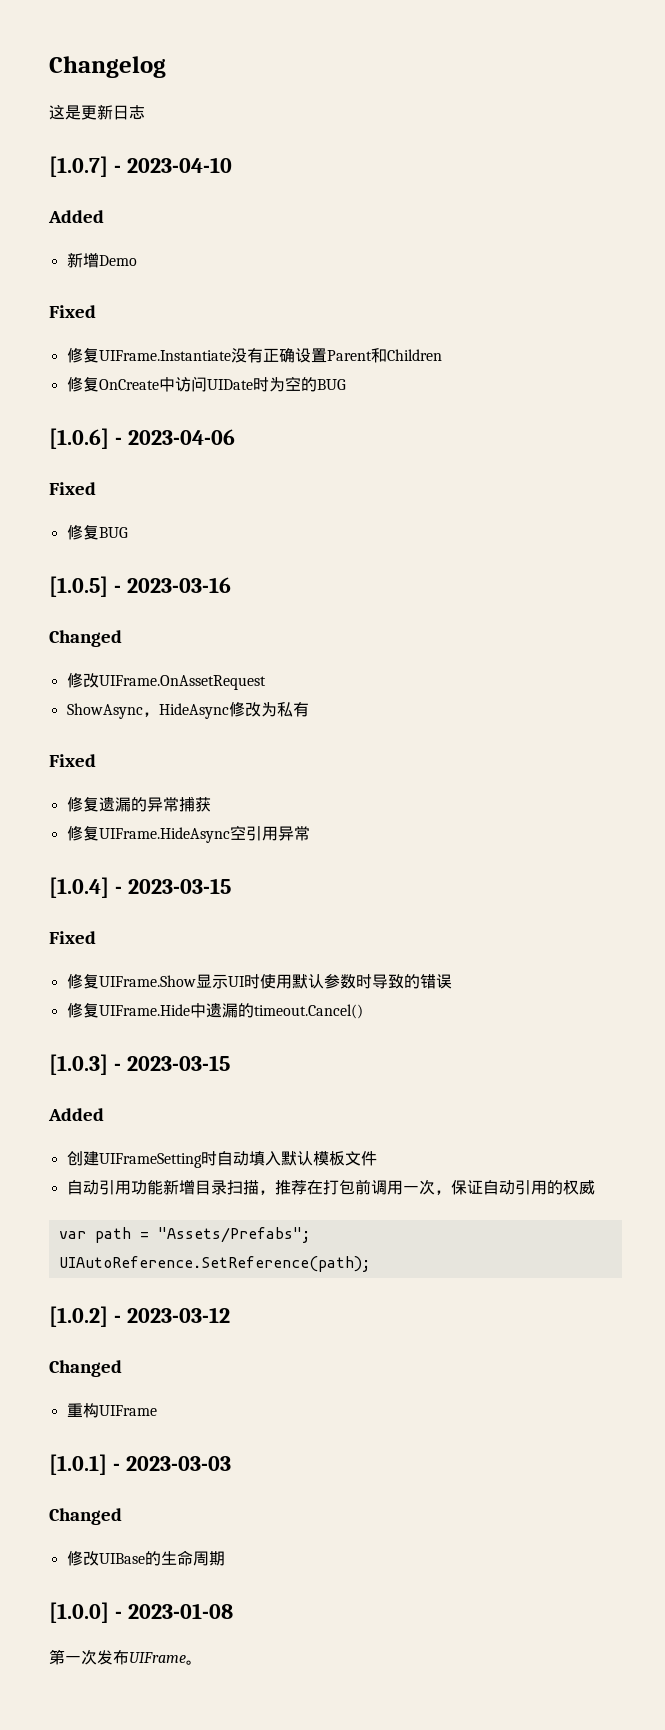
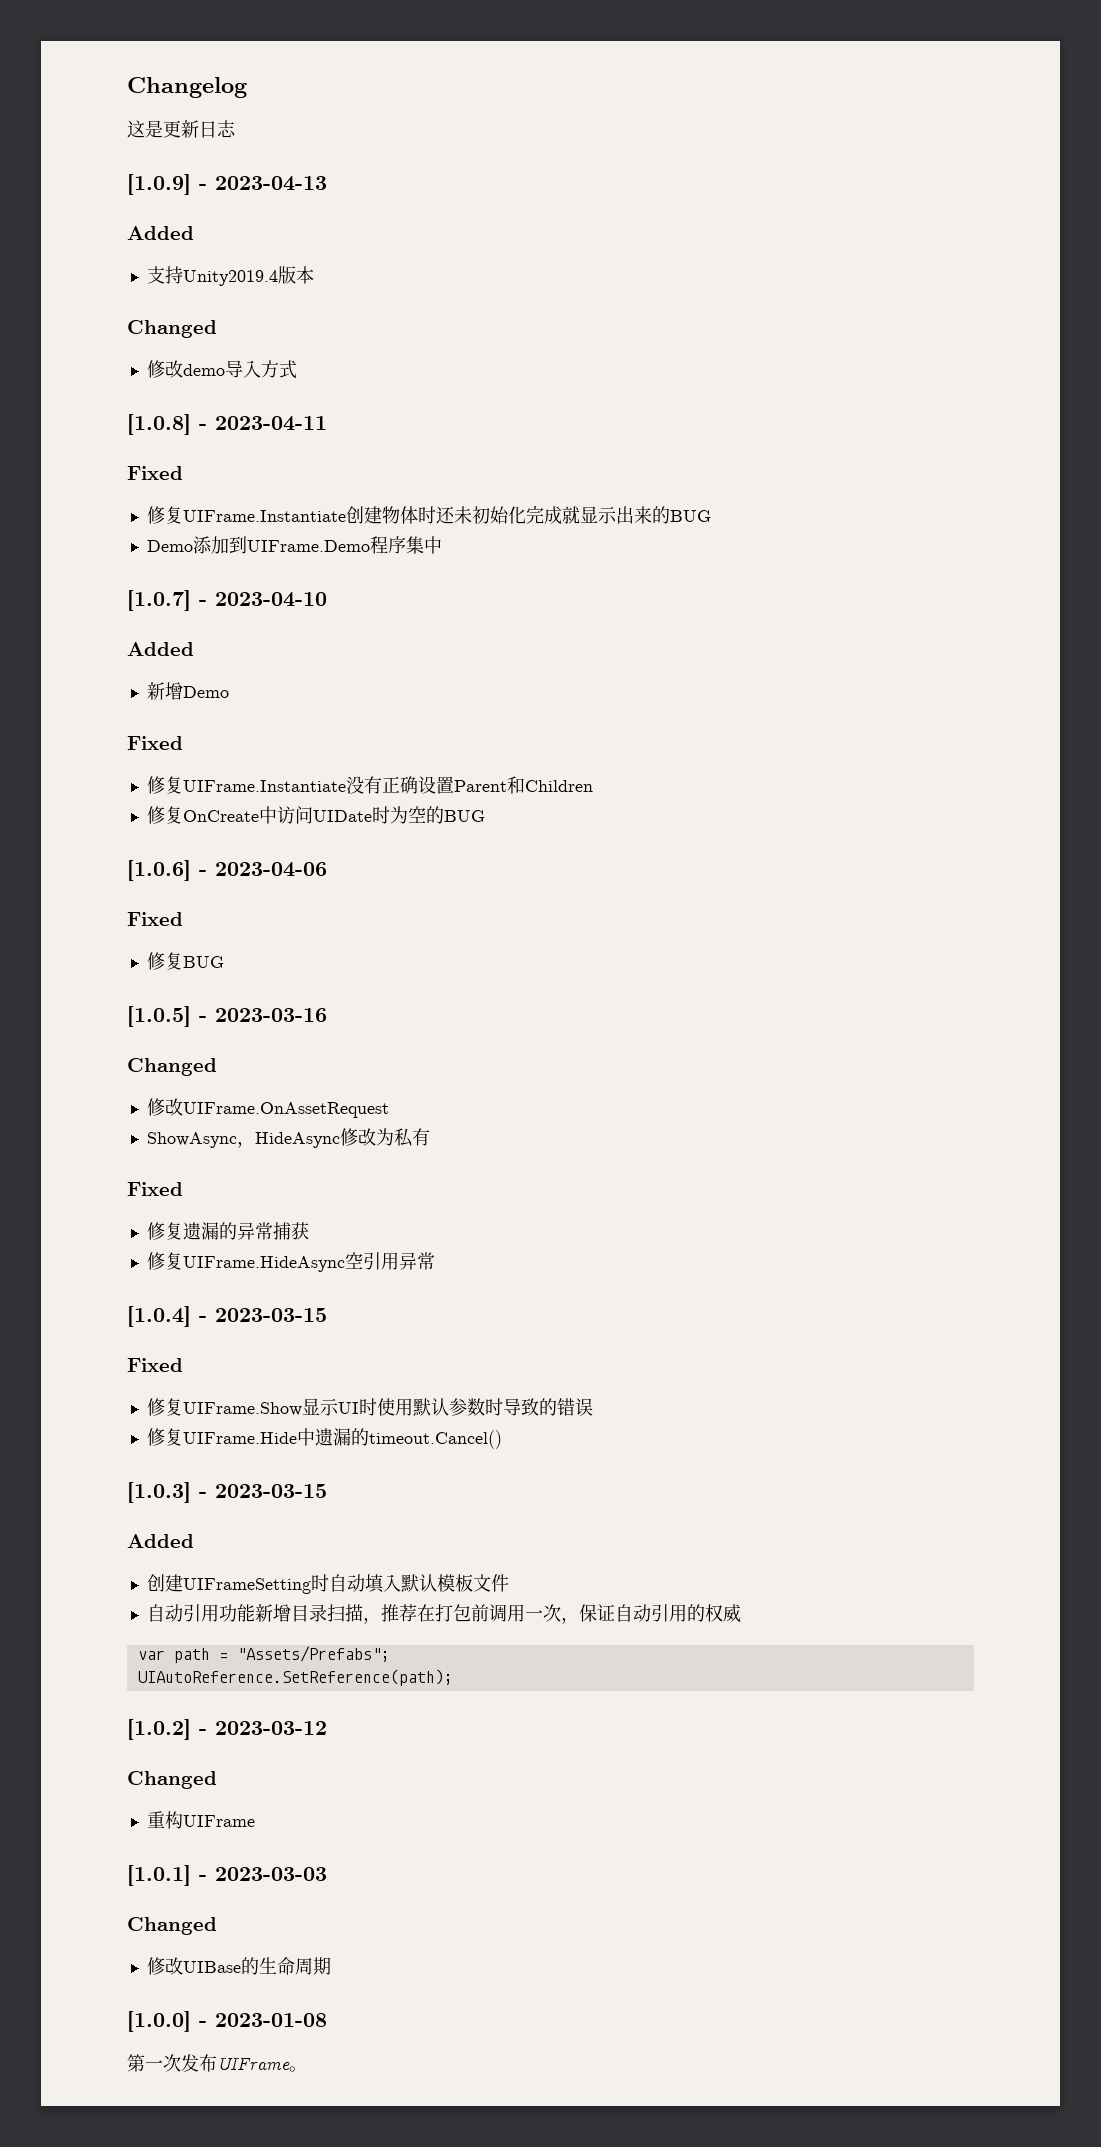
+ [1.0.9] - 2023-04-13
+ Added
+ 支持Unity2019.4版本
+ Changed
+ 修改demo导入方式
+ [1.0.8] - 2023-04-11
+ Fixed
+ 修复UIFrame.Instantiate创建物体时还未初始化完成就显示出来的BUG
+ Demo添加到UIFrame.Demo程序集中

